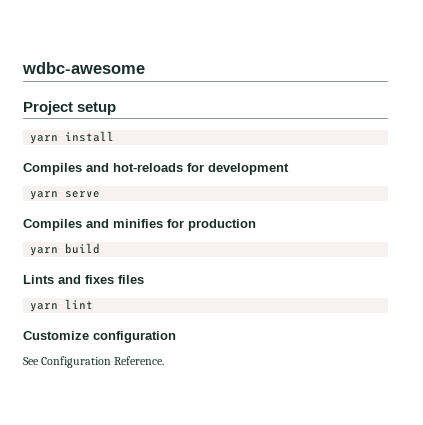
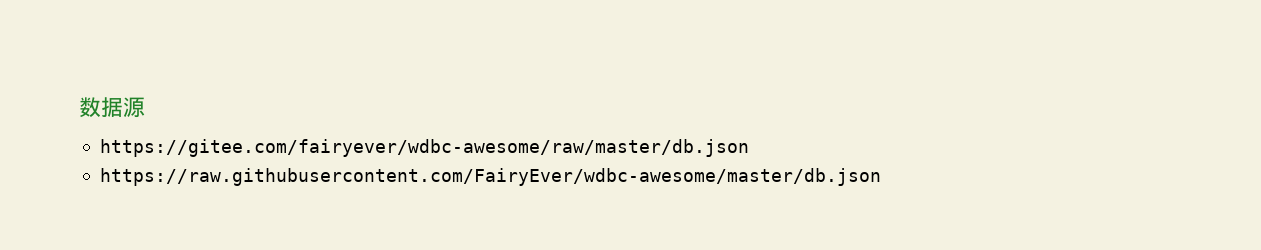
- wdbc-awesome
- Project setup
- yarn install
- Compiles and hot-reloads for development
- yarn serve
- Compiles and minifies for production
- yarn build
- Lints and fixes files
- yarn lint
- Customize configuration
- See Configuration Reference.
+ 数据源
+ https://gitee.com/fairyever/wdbc-awesome/raw/master/db.json
+ https://raw.githubusercontent.com/FairyEver/wdbc-awesome/master/db.json

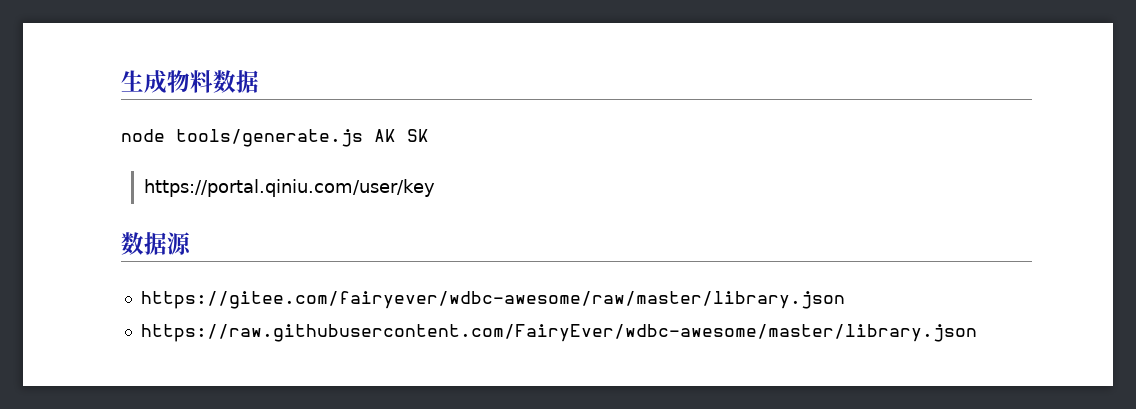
+ 生成物料数据
+ node tools/generate.js AK SK
+ https://portal.qiniu.com/user/key
- https://gitee.com/fairyever/wdbc-awesome/raw/master/db.json
- https://raw.githubusercontent.com/FairyEver/wdbc-awesome/master/db.json
+ https://gitee.com/fairyever/wdbc-awesome/raw/master/library.json
+ https://raw.githubusercontent.com/FairyEver/wdbc-awesome/master/library.json

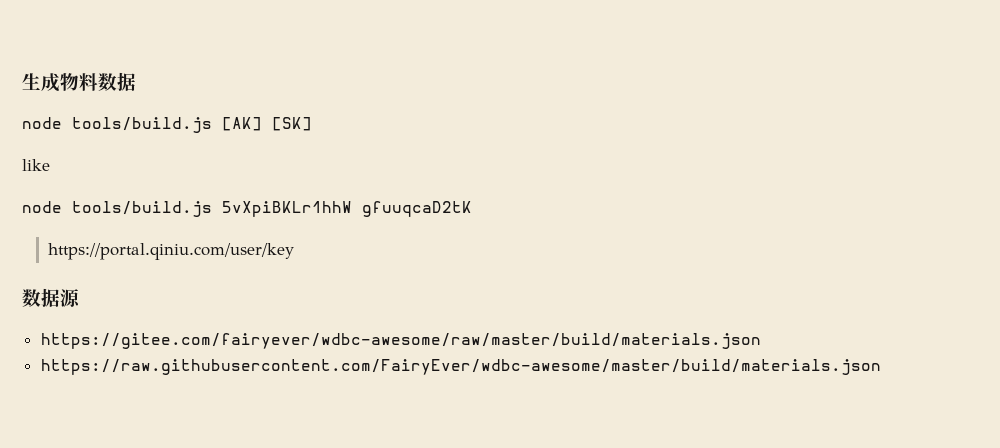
- node tools/generate.js AK SK
+ node tools/build.js [AK] [SK]
+ like
+ node tools/build.js 5vXpiBKLr1hhW gfuuqcaD2tK
- https://gitee.com/fairyever/wdbc-awesome/raw/master/library.json
- https://raw.githubusercontent.com/FairyEver/wdbc-awesome/master/library.json
+ https://gitee.com/fairyever/wdbc-awesome/raw/master/build/materials.json
+ https://raw.githubusercontent.com/FairyEver/wdbc-awesome/master/build/materials.json

